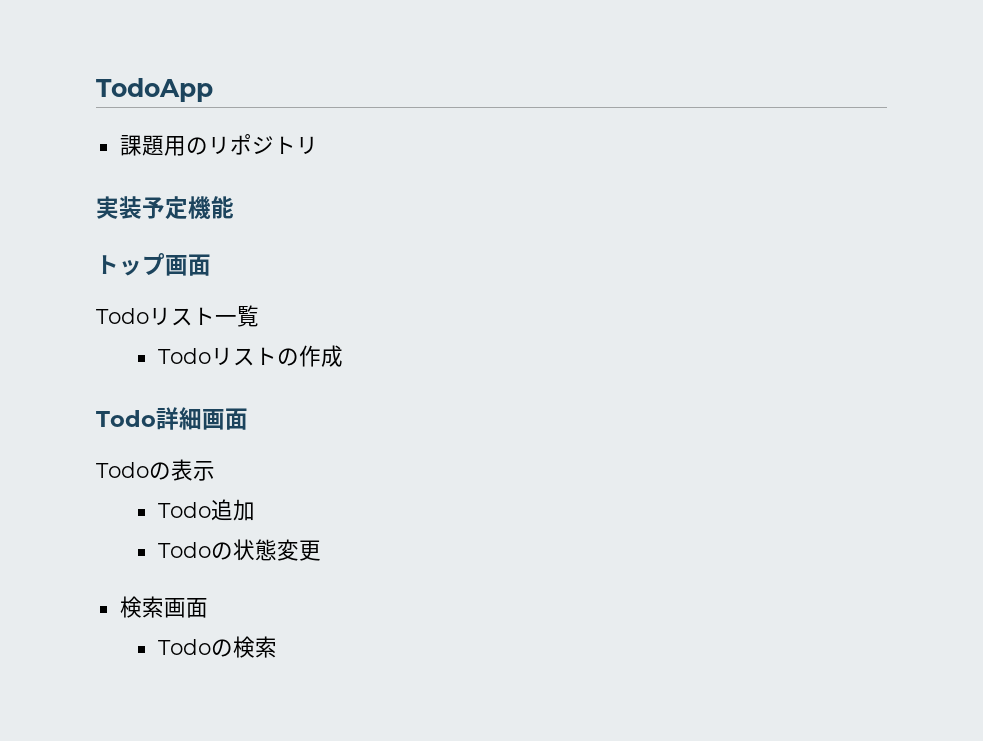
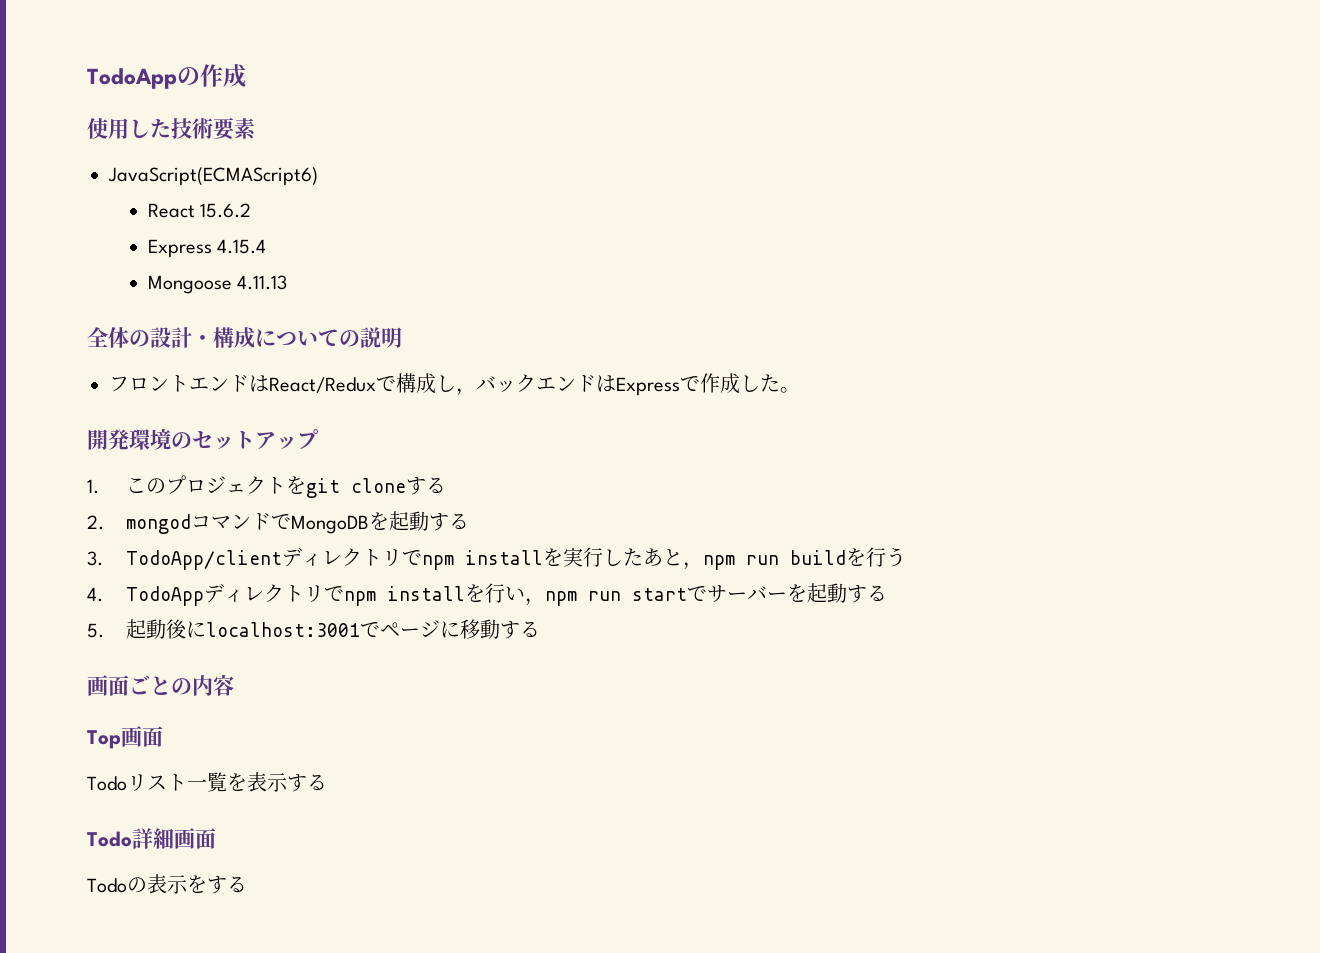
- TodoApp
- 課題用のリポジトリ
- 実装予定機能
- トップ画面
+ TodoAppの作成
+ 使用した技術要素
+ JavaScript(ECMAScript6)
+ React 15.6.2
+ Express 4.15.4
+ Mongoose 4.11.13
+ 全体の設計・構成についての説明
+ フロントエンドはReact/Reduxで構成し，バックエンドはExpressで作成した。
+ 開発環境のセットアップ
+ 1.このプロジェクトをgit cloneする
+ 2. mongodコマンドでMongoDBを起動する
+ 3. TodoApp/clientディレクトリでnpm installを実行したあと，npm run buildを行う
+ 4. TodoAppディレクトリでnpm installを行い，npm run startでサーバーを起動する
+ 5.起動後にlocalhost:3001でページに移動する
+ 画面ごとの内容
+ Top画面
- Todoリスト一覧
- Todoリストの作成
+ Todoリスト一覧を表示する
- Todoの表示
- Todo追加
- Todoの状態変更
- 検索画面
- Todoの検索
+ Todoの表示をする

